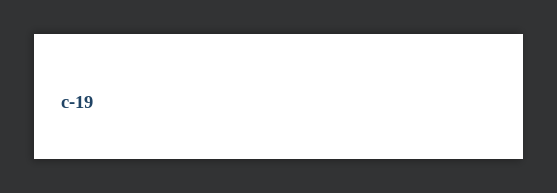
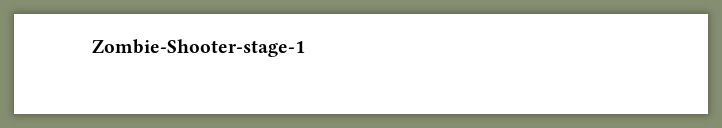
- c-19
+ Zombie-Shooter-stage-1

